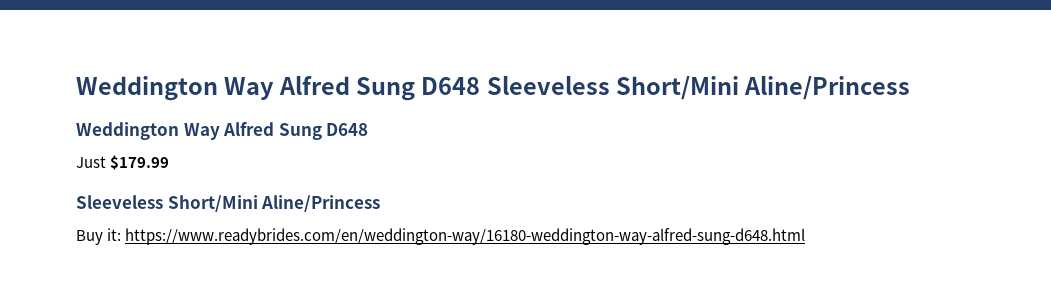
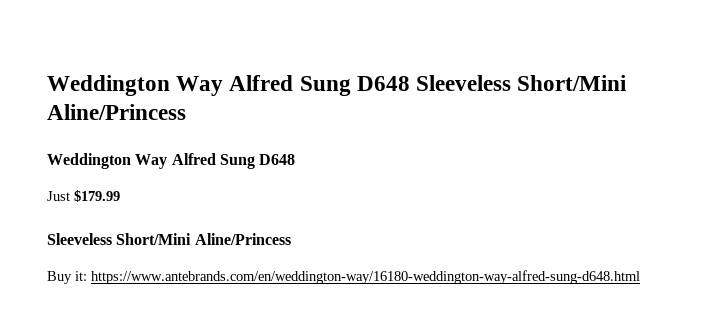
- Buy it: https://www.readybrides.com/en/weddington-way/16180-weddington-way-alfred-sung-d648.html
+ Buy it: https://www.antebrands.com/en/weddington-way/16180-weddington-way-alfred-sung-d648.html

